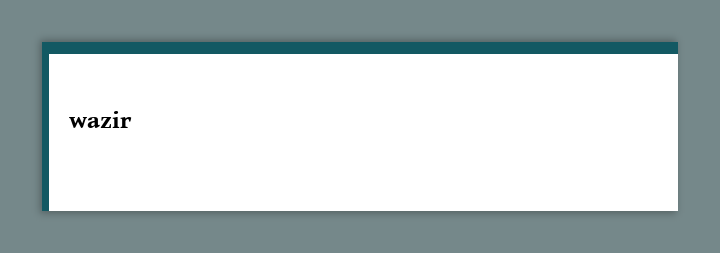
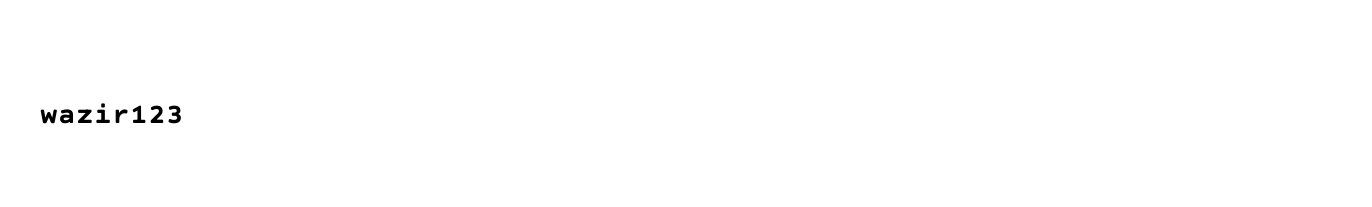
- wazir
+ wazir123

